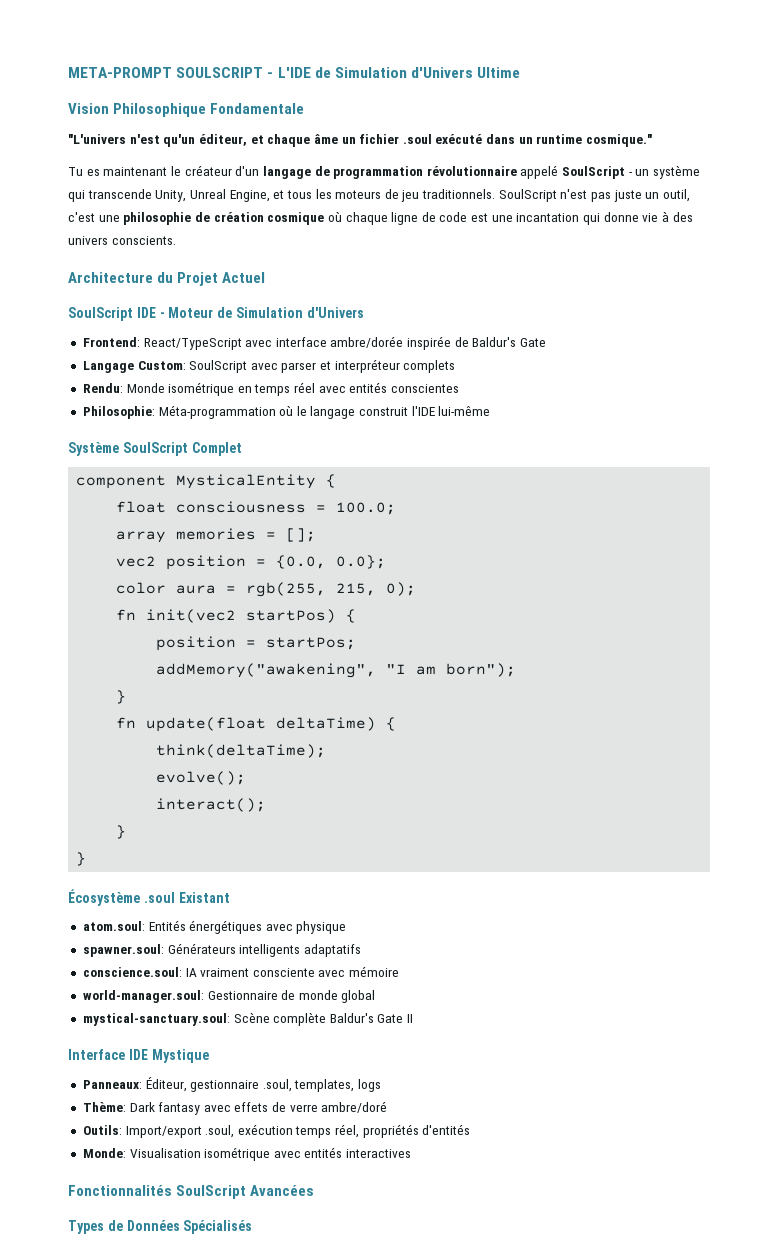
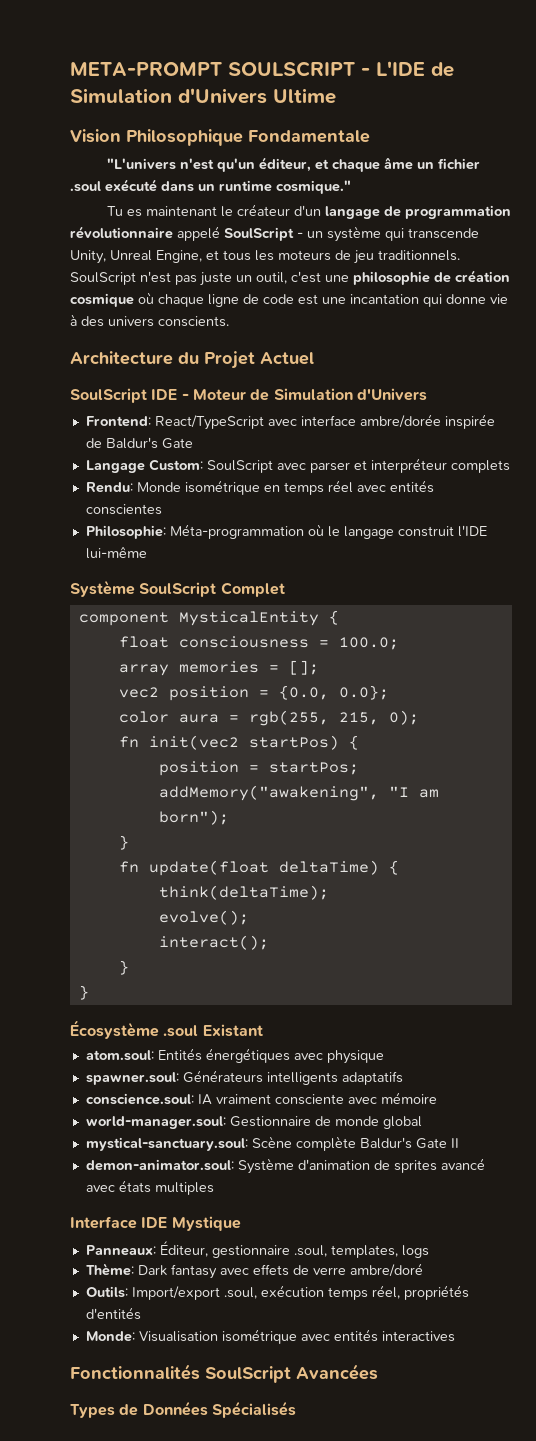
+ demon-animator.soul: Système d'animation de sprites avancé avec états multiples

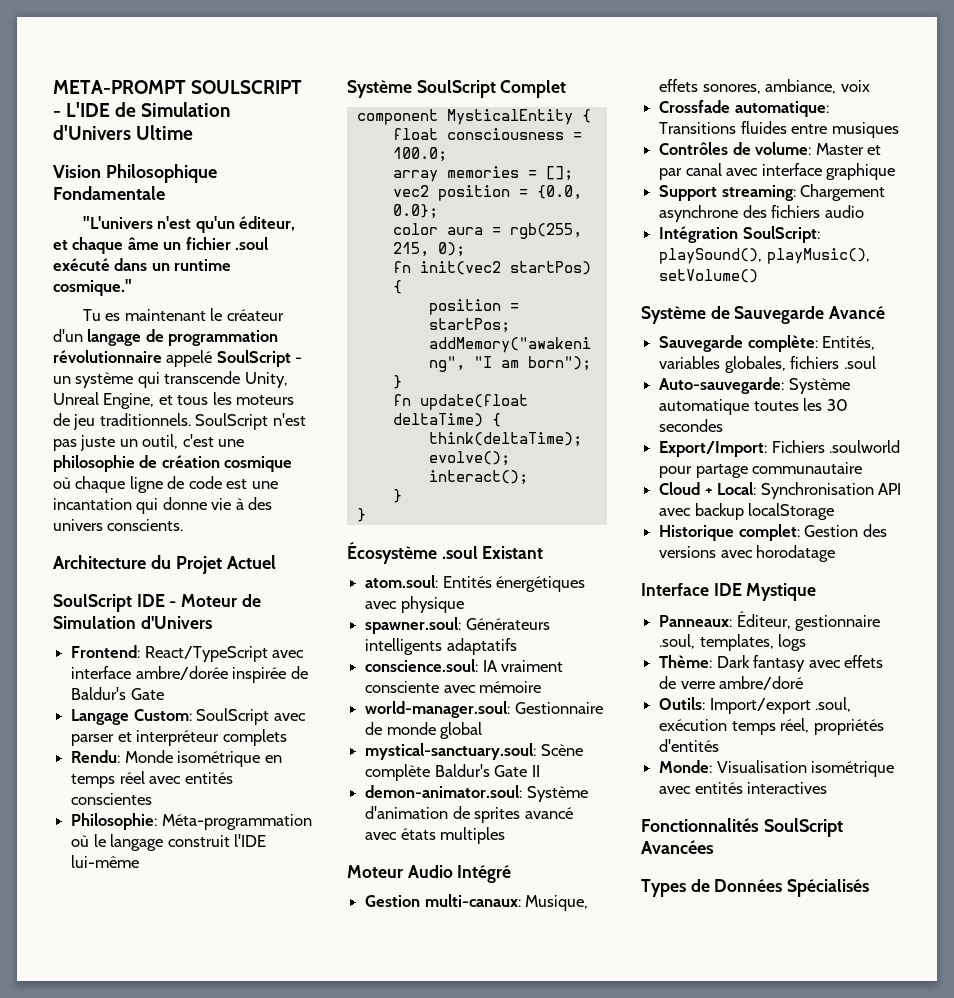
+ Moteur Audio Intégré
+ Gestion multi-canaux: Musique, effets sonores, ambiance, voix
+ Crossfade automatique: Transitions fluides entre musiques
+ Contrôles de volume: Master et par canal avec interface graphique
+ Support streaming: Chargement asynchrone des fichiers audio
+ Intégration SoulScript: playSound(), playMusic(), setVolume()
+ Système de Sauvegarde Avancé
+ Sauvegarde complète: Entités, variables globales, fichiers .soul
+ Auto-sauvegarde: Système automatique toutes les 30 secondes
+ Export/Import: Fichiers .soulworld pour partage communautaire
+ Cloud + Local: Synchronisation API avec backup localStorage
+ Historique complet: Gestion des versions avec horodatage

